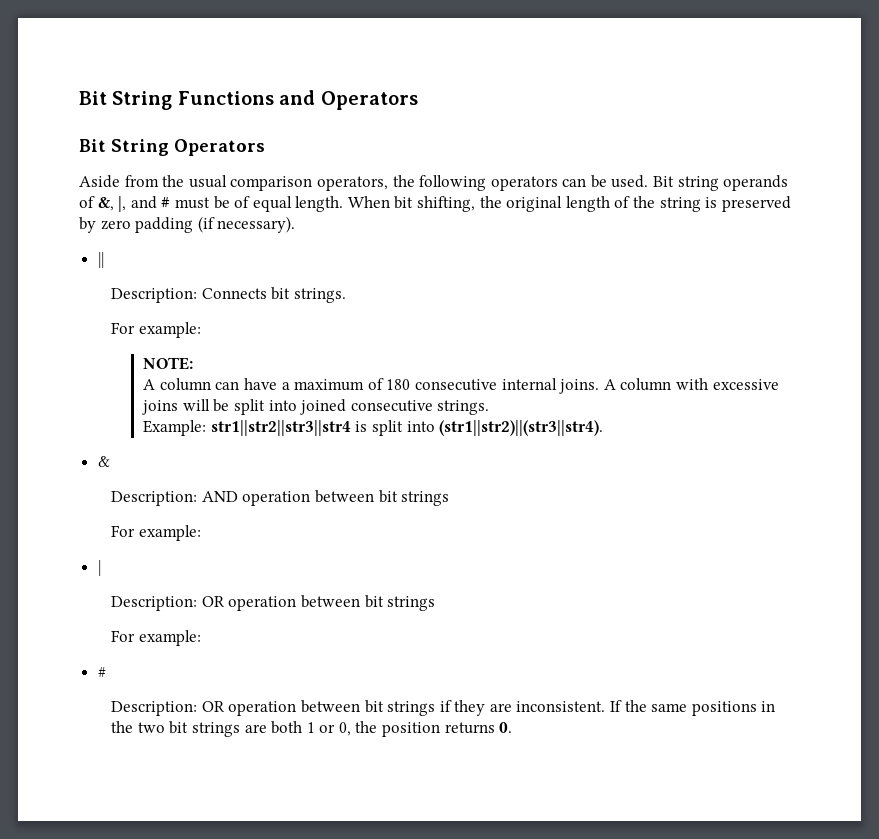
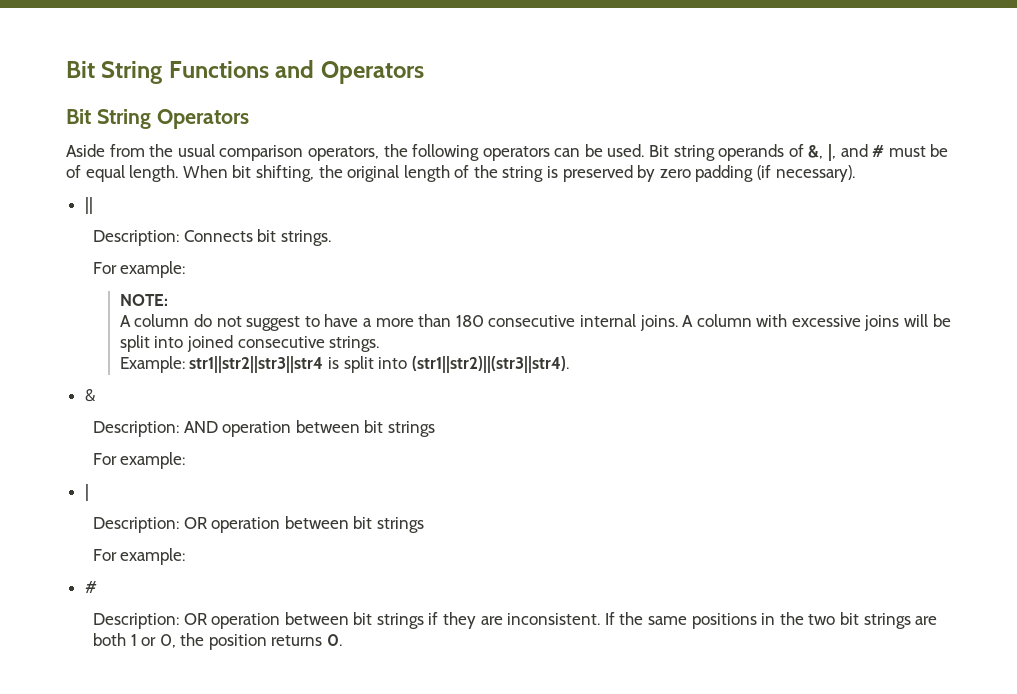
- A column can have a maximum of 180 consecutive internal joins.
+ A column do not suggest to have a more than 180 consecutive internal joins.

